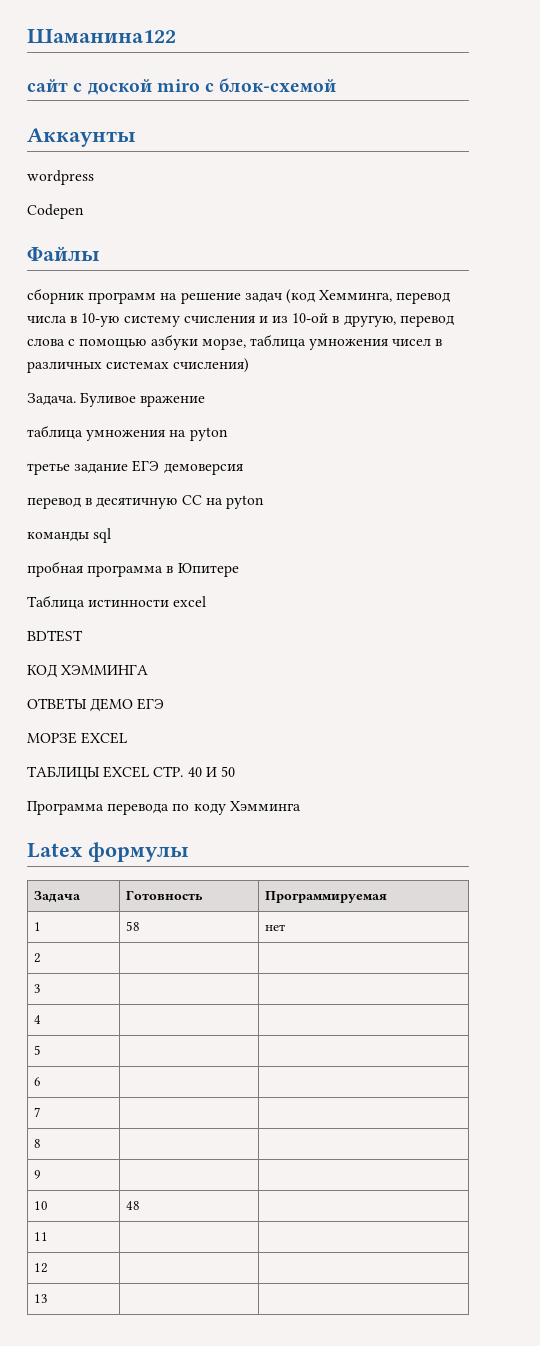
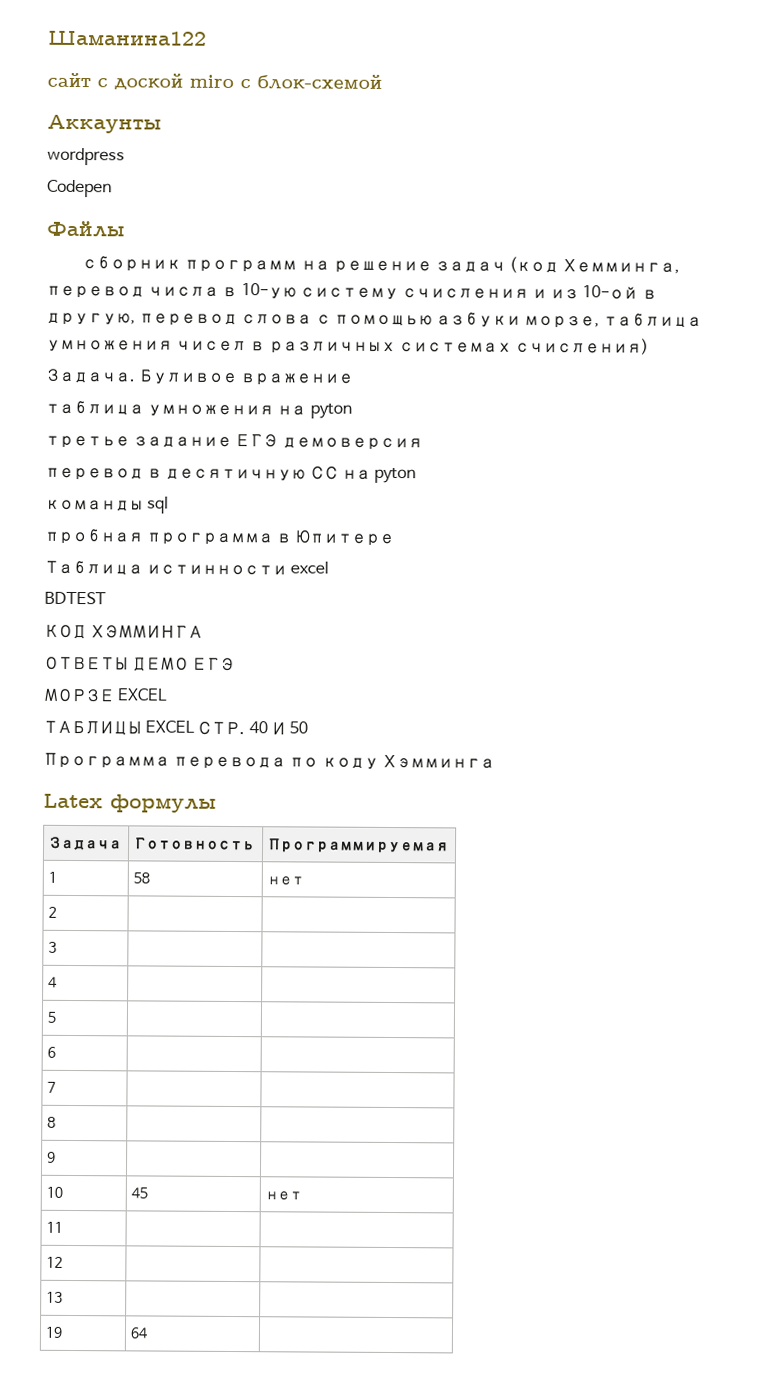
- 10 | 48 |
+ 10 | 45 | нет
+ 19 | 64 |

